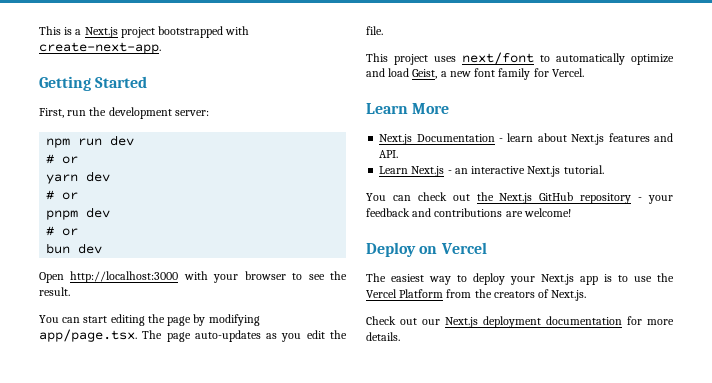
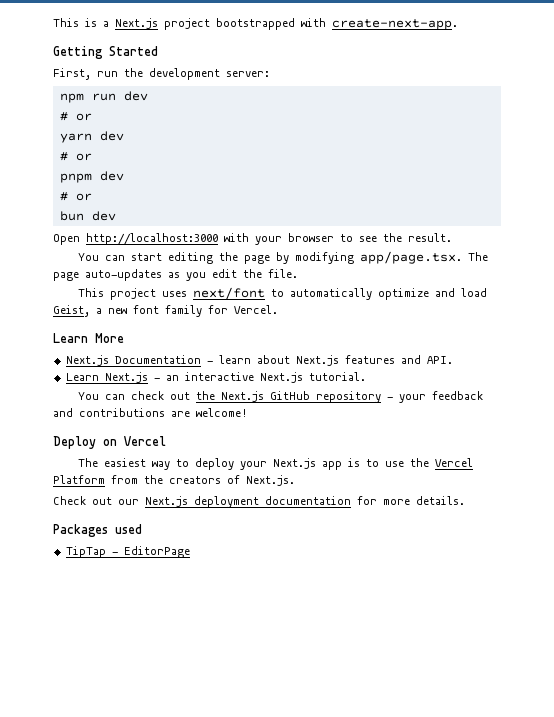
+ Packages used
+ TipTap - EditorPage

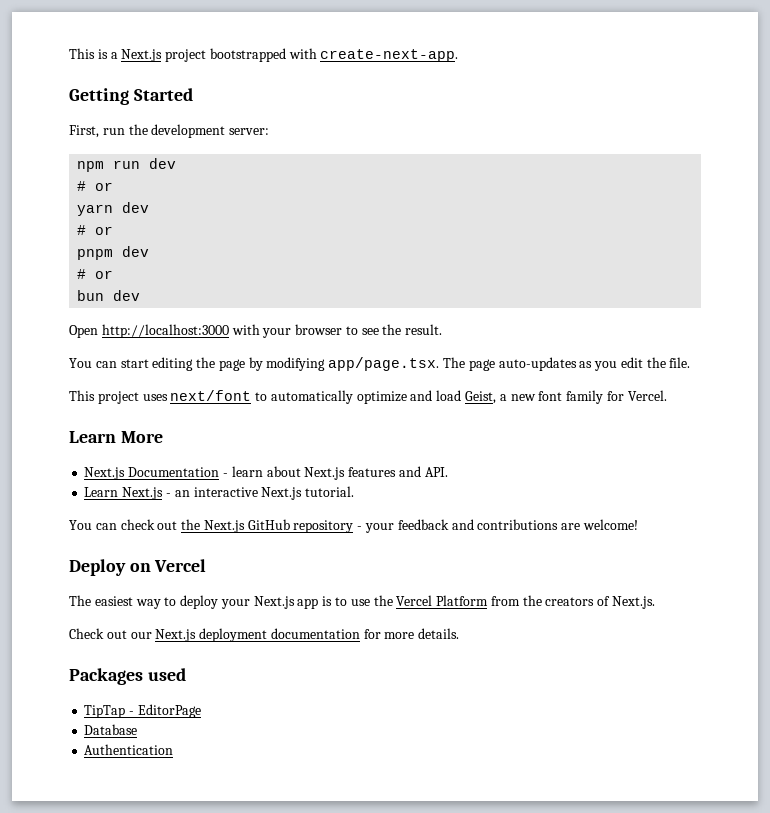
+ Database
+ Authentication

